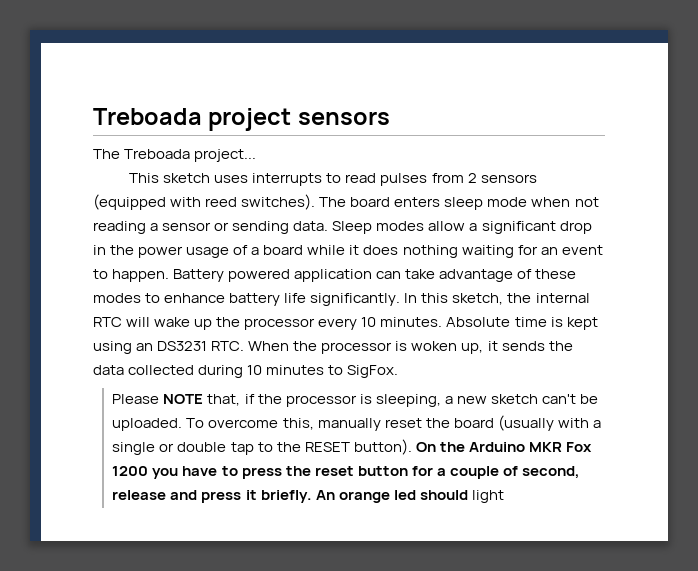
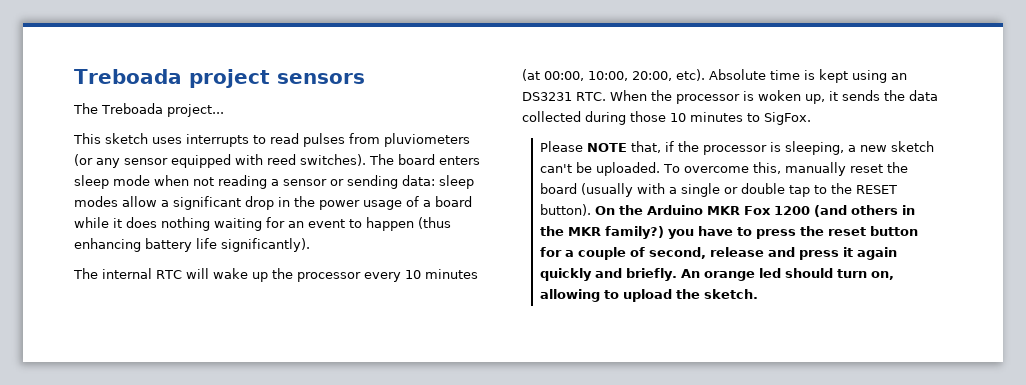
- This sketch uses interrupts to read pulses from 2 sensors (equipped with reed switches).
+ This sketch uses interrupts to read pulses from pluviometers (or any sensor equipped with reed switches).
- The board enters sleep mode when not reading a sensor or sending data. Sleep modes allow a significant drop in the power usage of a board while it does nothing waiting for an event to happen. Battery powered application can take advantage of these modes to enhance battery life significantly. In this sketch, the internal RTC will wake up the processor every 10 minutes.
+ The board enters sleep mode when not reading a sensor or sending data: sleep modes allow a significant drop in the power usage of a board while it does nothing waiting for an event to happen (thus enhancing battery life significantly).
+ The internal RTC will wake up the processor every 10 minutes (at 00:00, 10:00, 20:00, etc).
- Absolute time is kept using an DS3231 RTC. When the processor is woken up, it sends the data collected during 10 minutes to SigFox.
+ Absolute time is kept using an DS3231 RTC. When the processor is woken up, it sends the data collected during those 10 minutes to SigFox.
- On the Arduino MKR Fox 1200 you have to press the reset button for a couple of second, release and press it briefly.
+ On the Arduino MKR Fox 1200 (and others in the MKR family?) you have to press the reset button for a couple of second, release and press it again quickly and briefly.
- An orange led should light
+ An orange led should turn on, allowing to upload the sketch.

